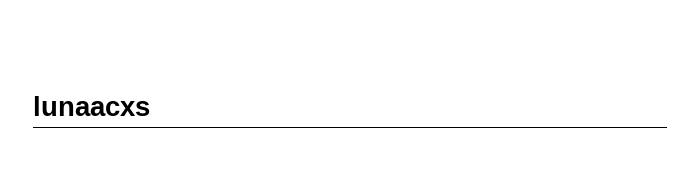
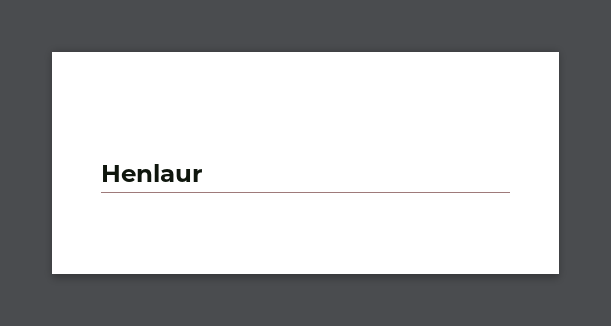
- lunaacxs
+ Henlaur

